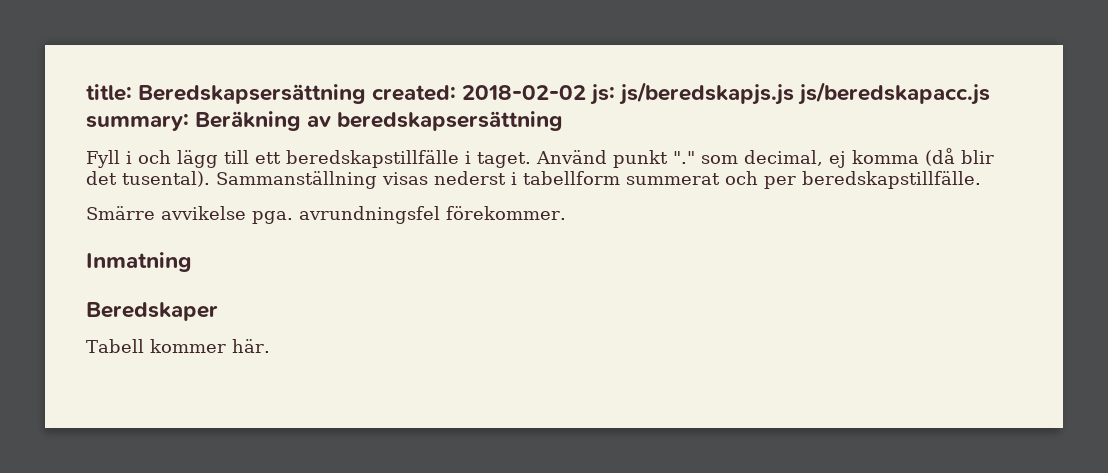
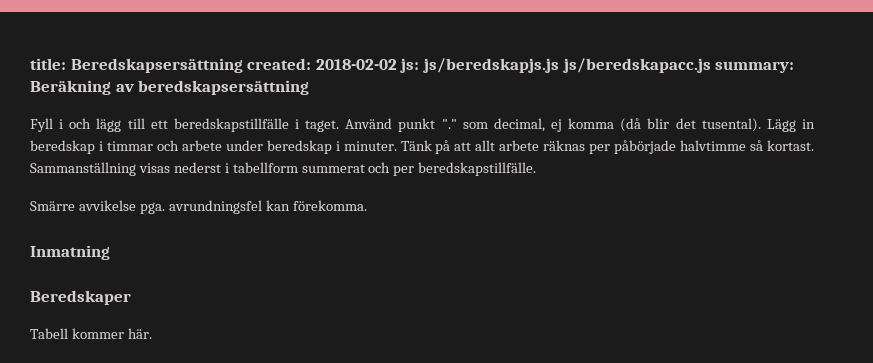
+ Lägg in beredskap i timmar och arbete under beredskap i minuter. Tänk på att allt arbete räknas per påbörjade halvtimme så kortast.
- Smärre avvikelse pga. avrundningsfel förekommer.
+ Smärre avvikelse pga. avrundningsfel kan förekomma.

